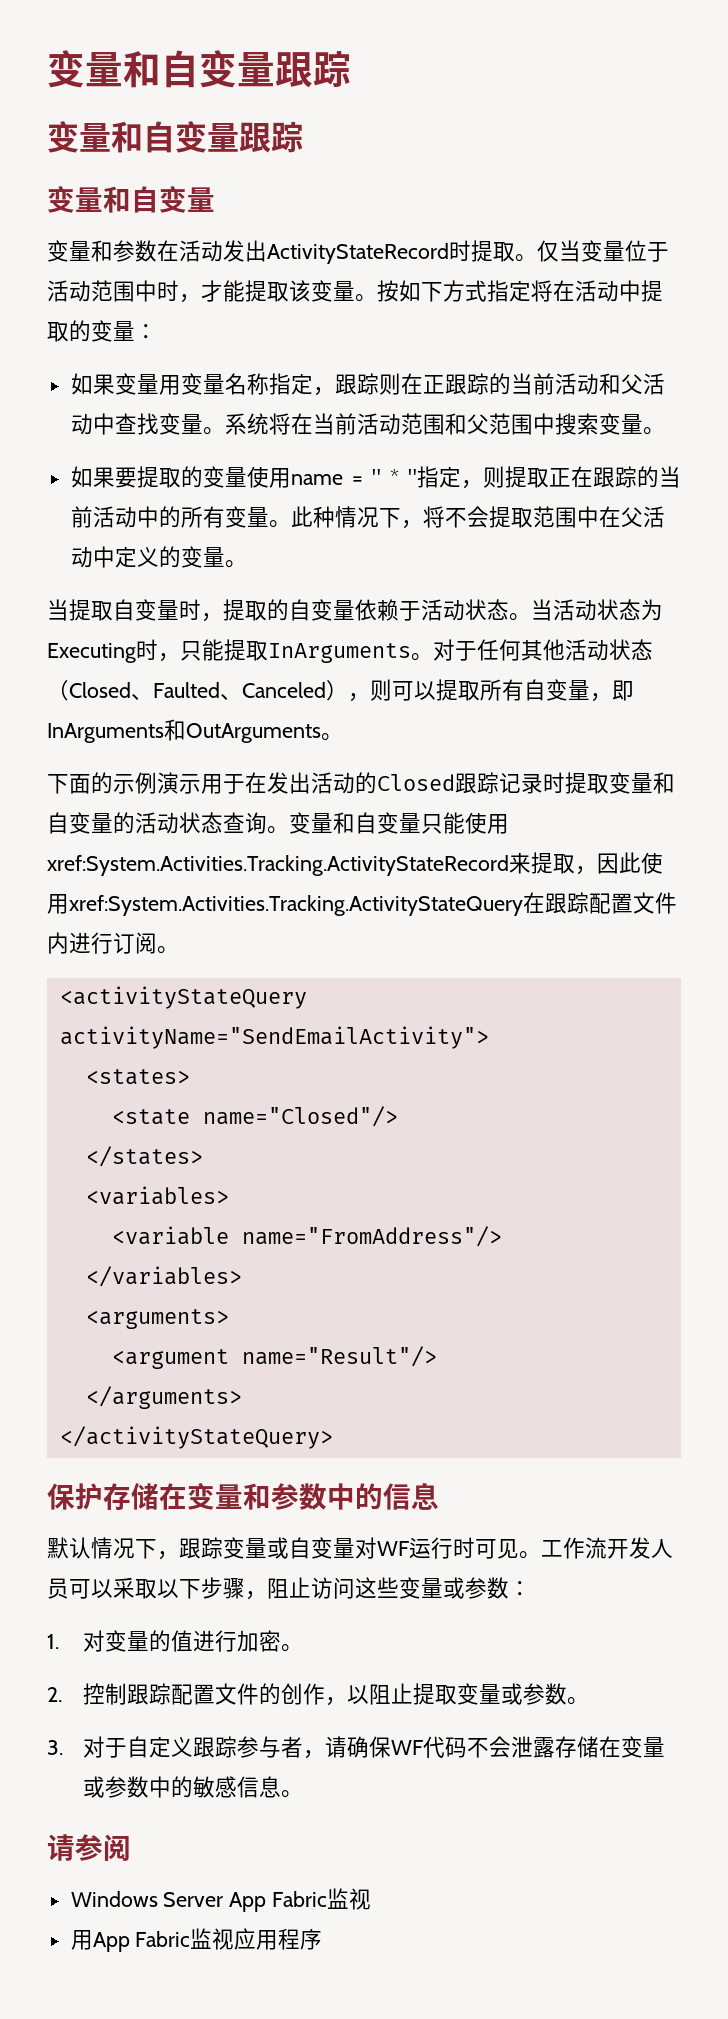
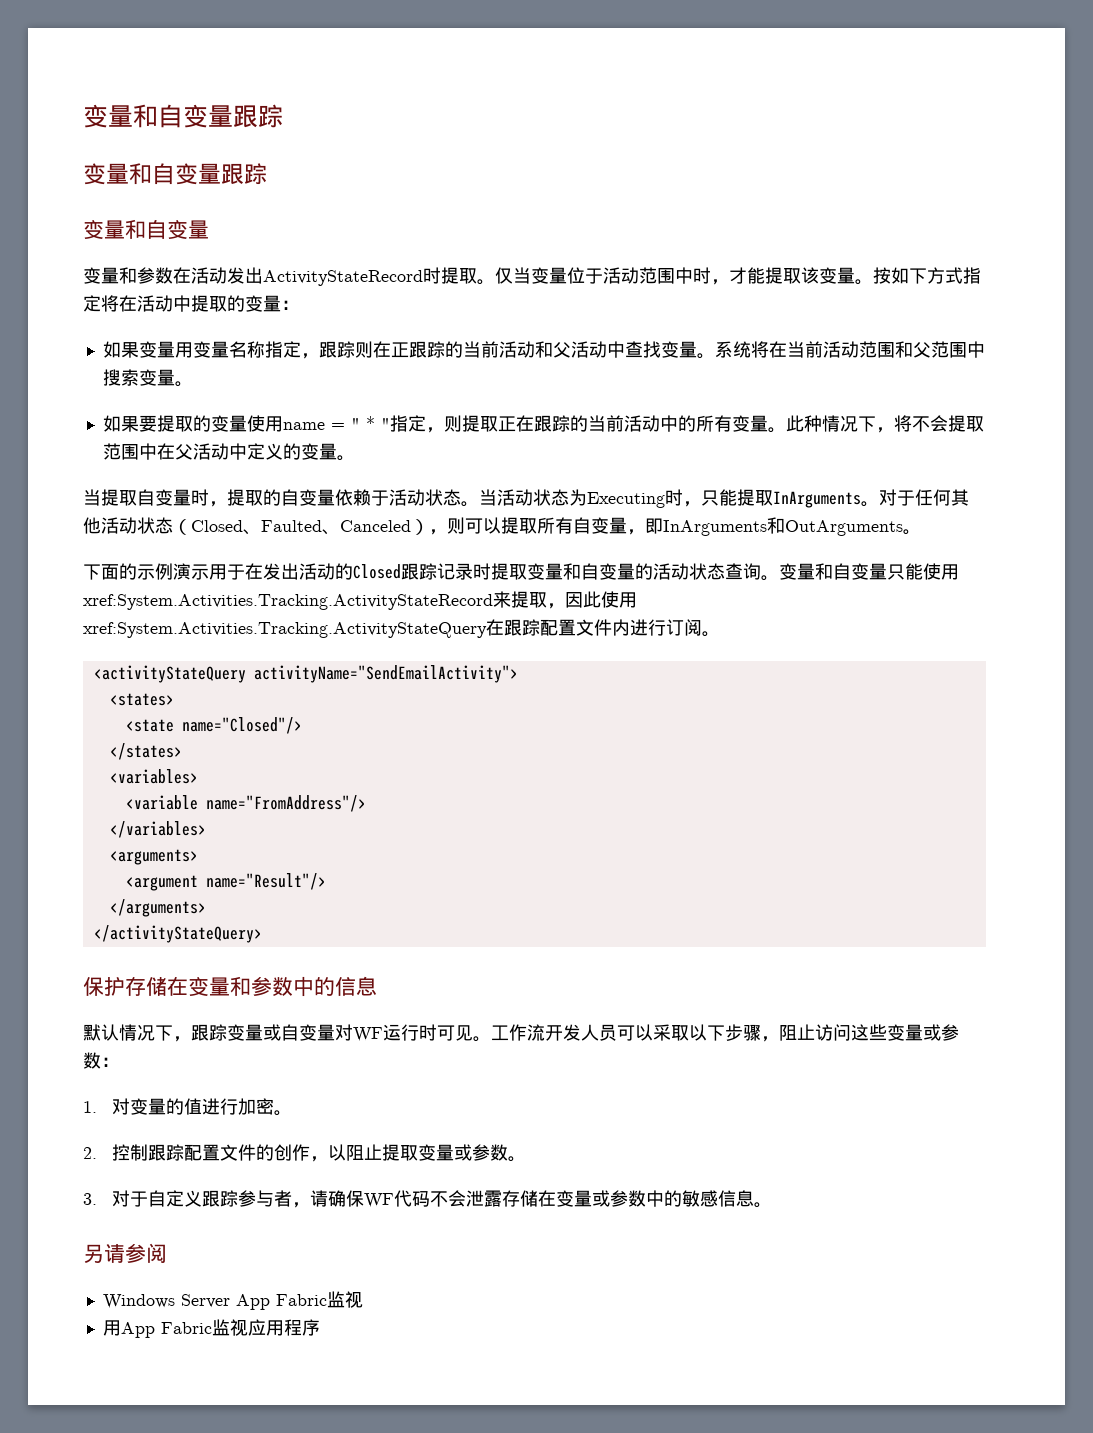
- 请参阅
+ 另请参阅

